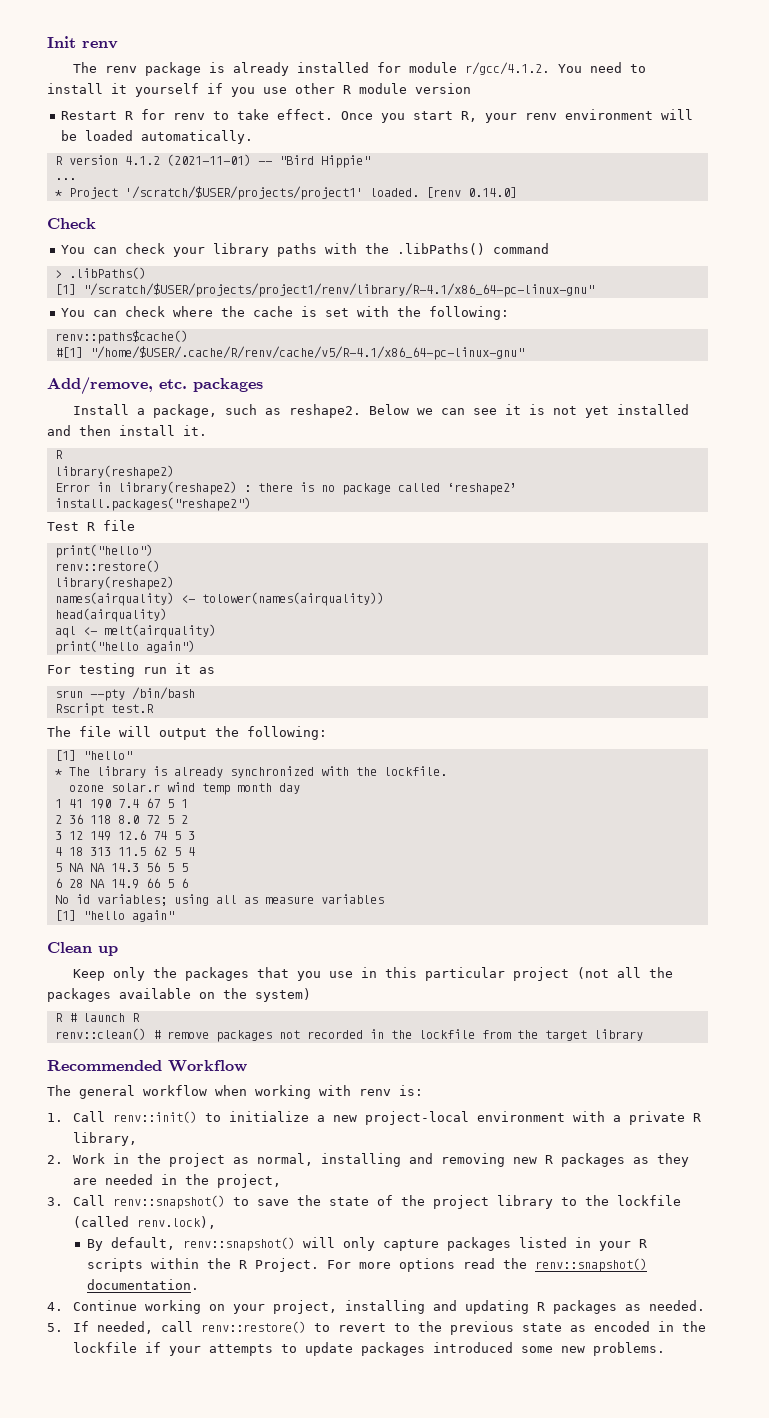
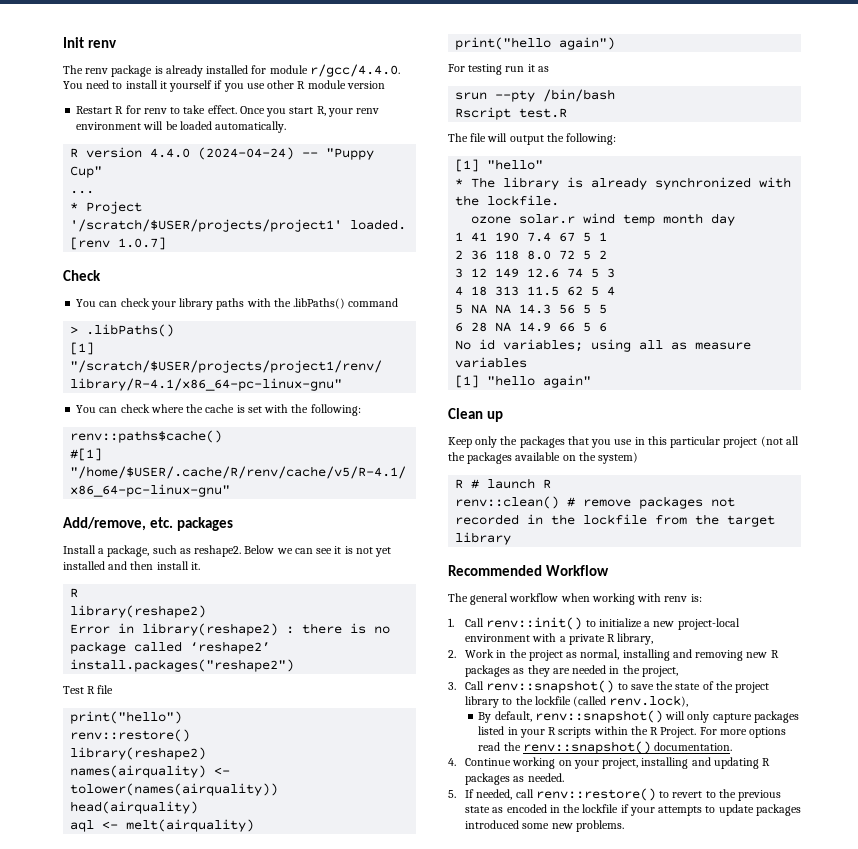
- The renv package is already installed for module r/gcc/4.1.2. You need to install it yourself if you use other R module version
+ The renv package is already installed for module r/gcc/4.4.0. You need to install it yourself if you use other R module version
- R version 4.1.2 (2021-11-01) -- "Bird Hippie"
+ R version 4.4.0 (2024-04-24) -- "Puppy Cup"
- [renv 0.14.0]
+ [renv 1.0.7]

